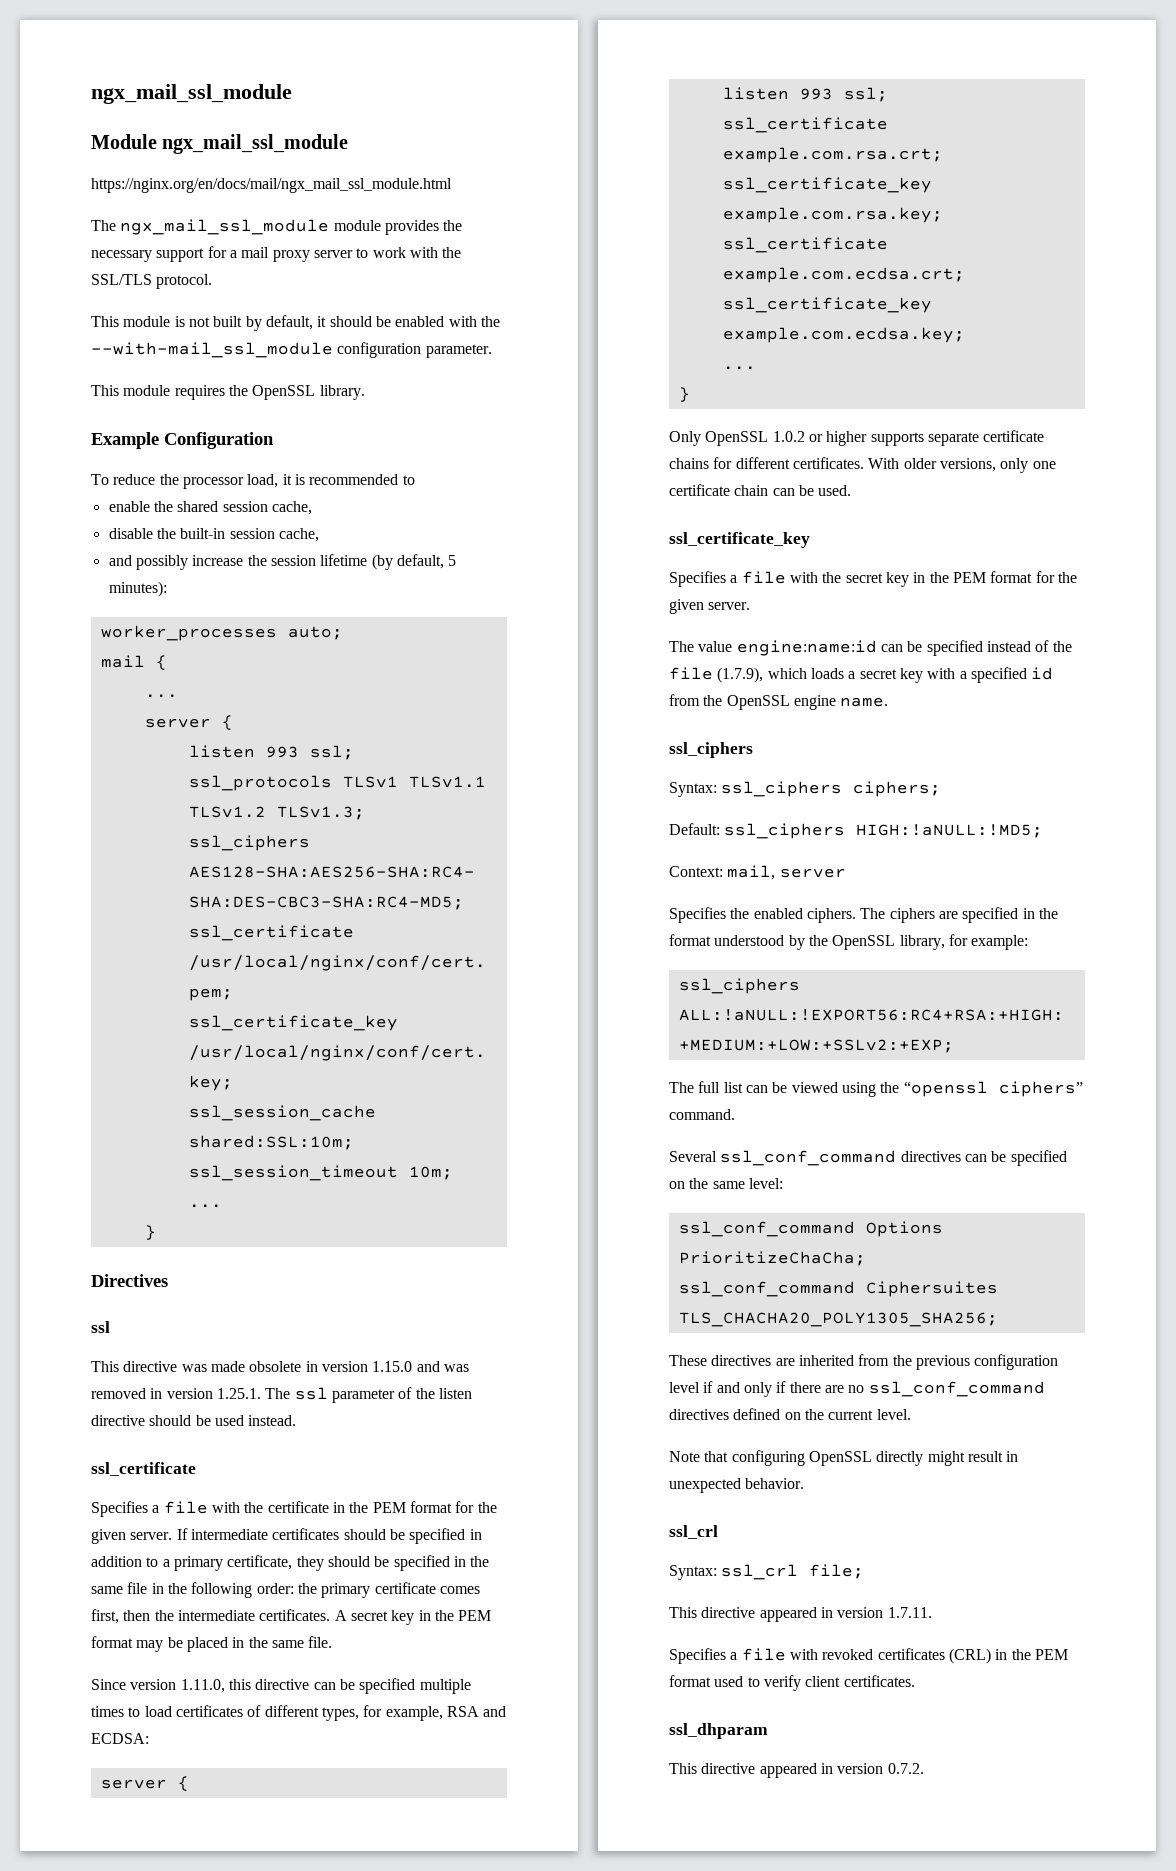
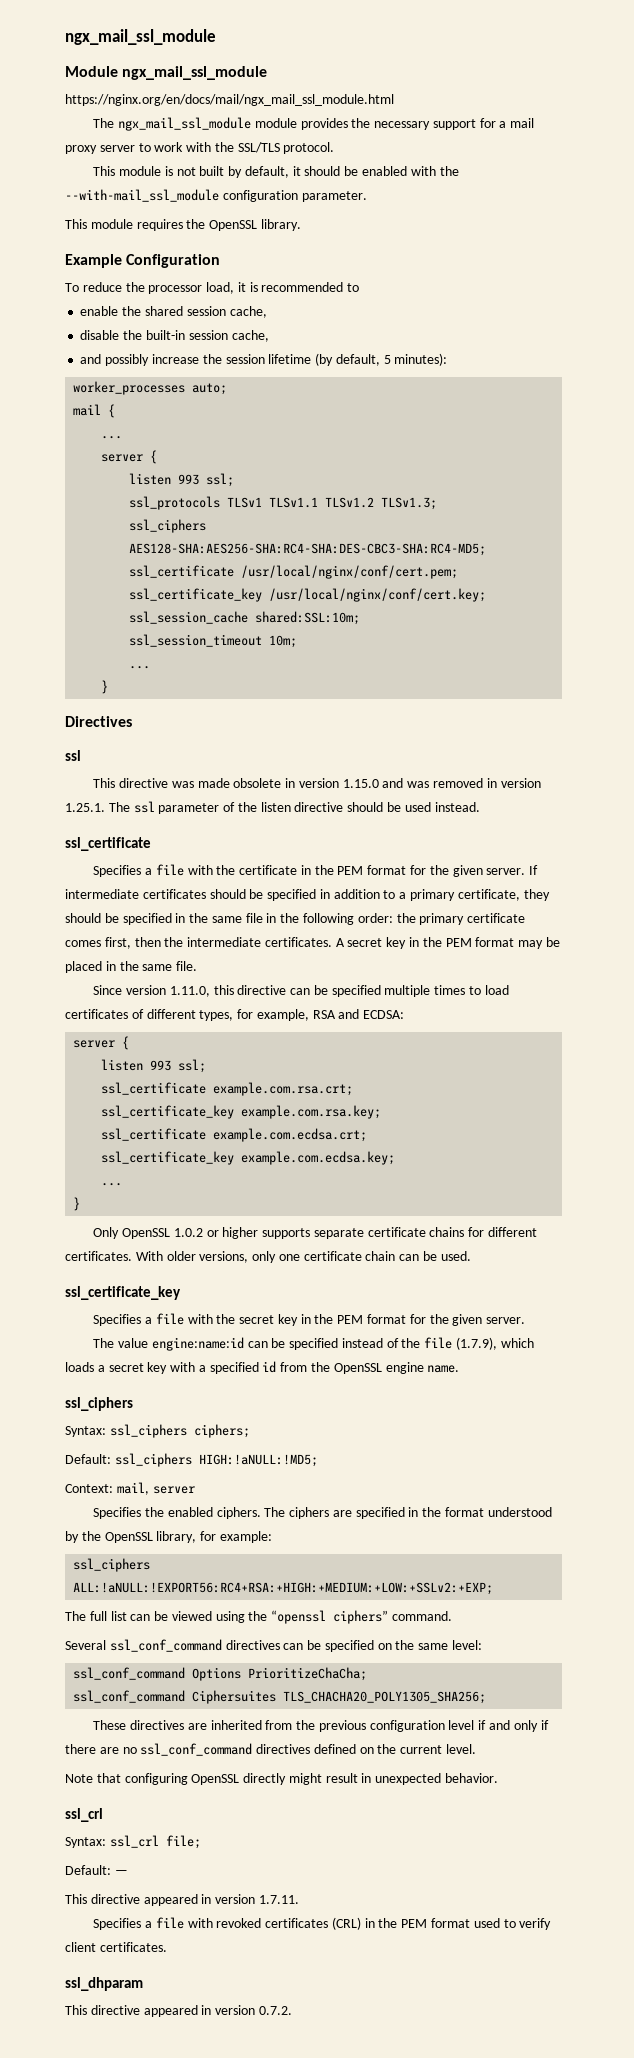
+ Default: —

